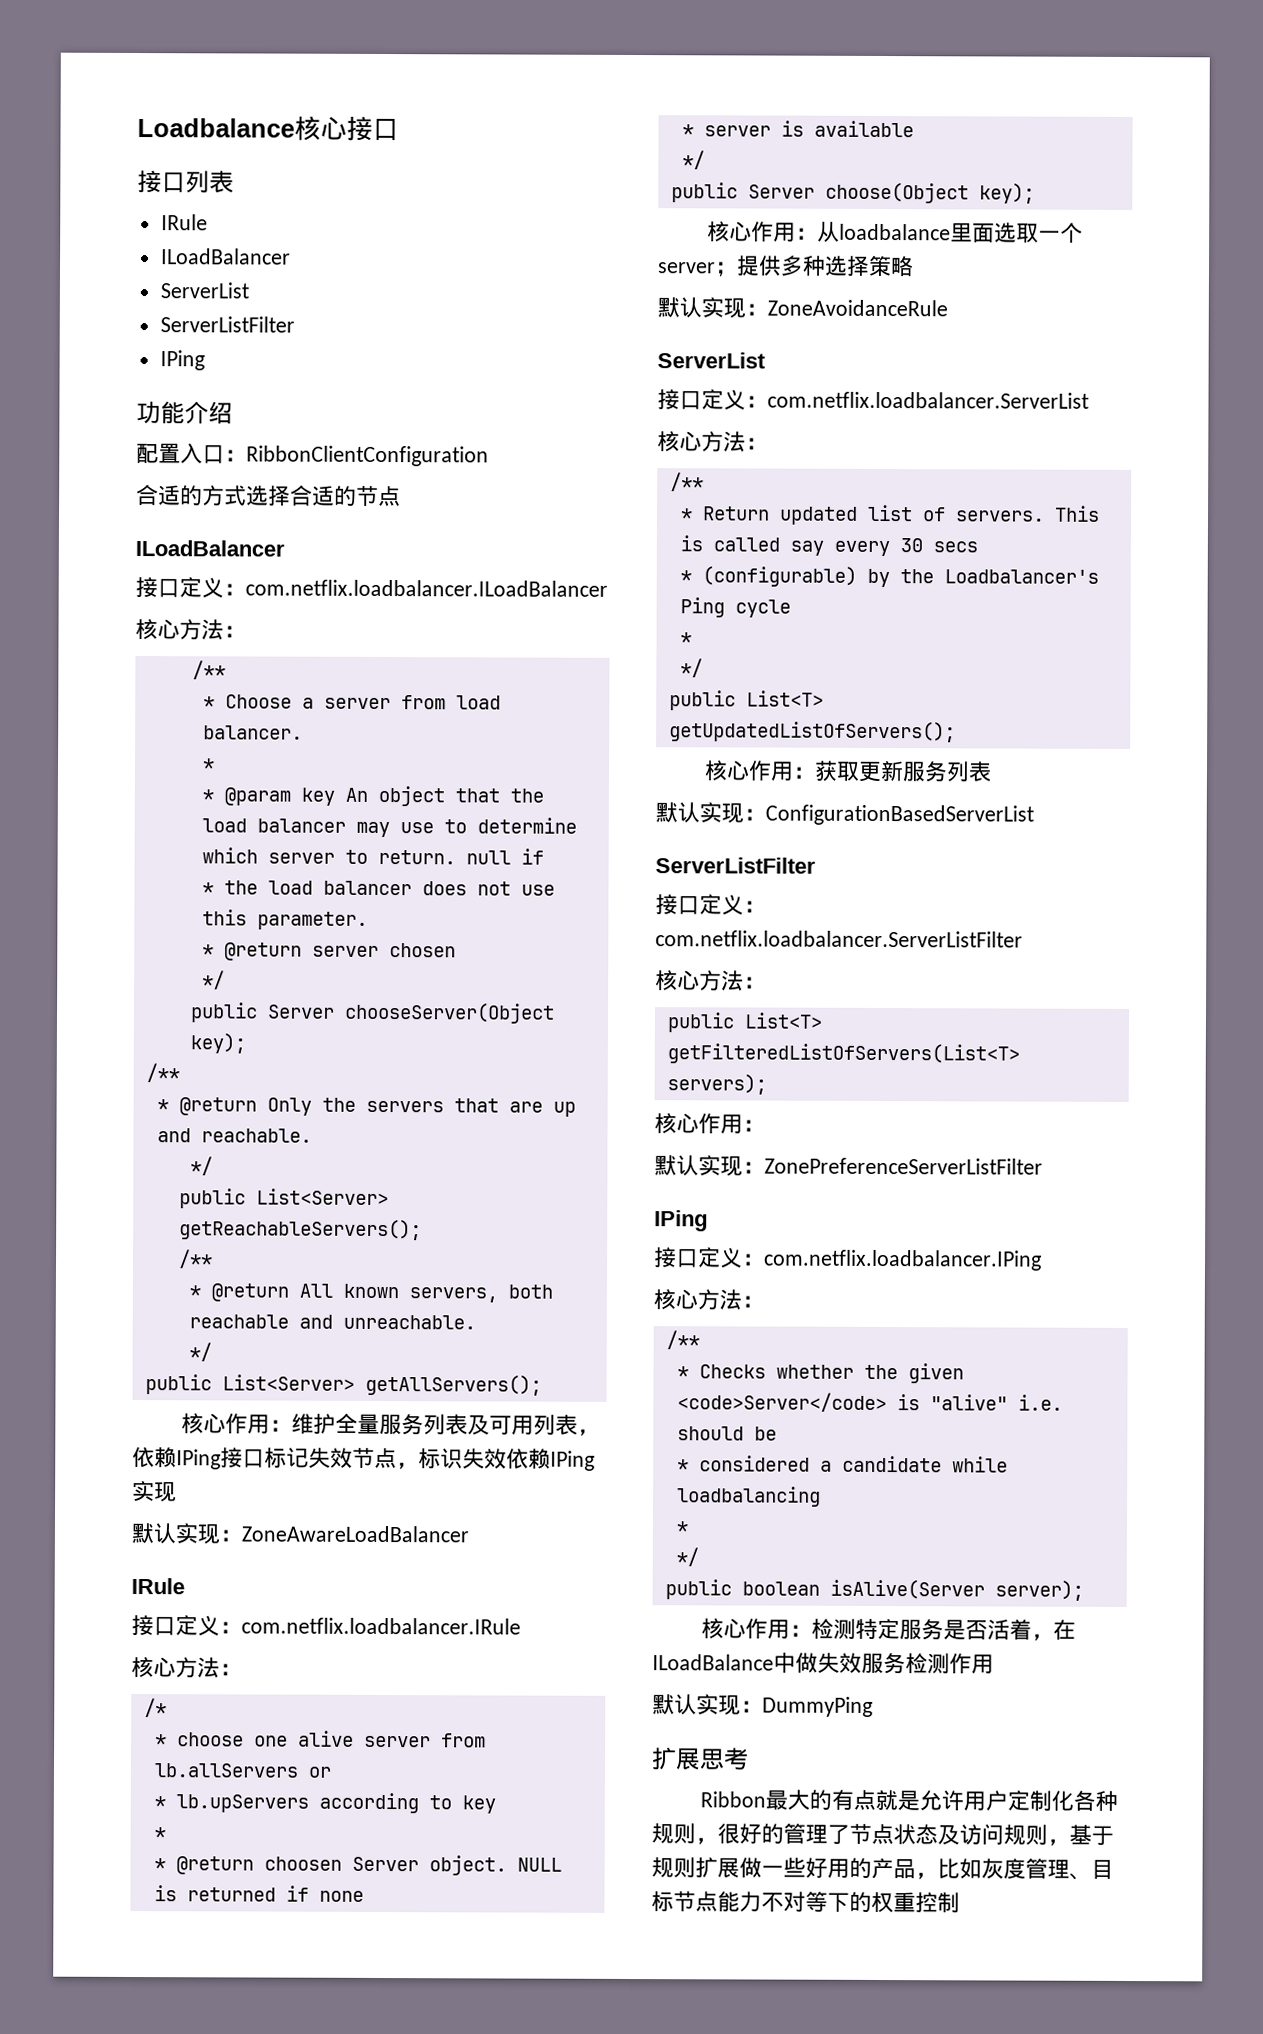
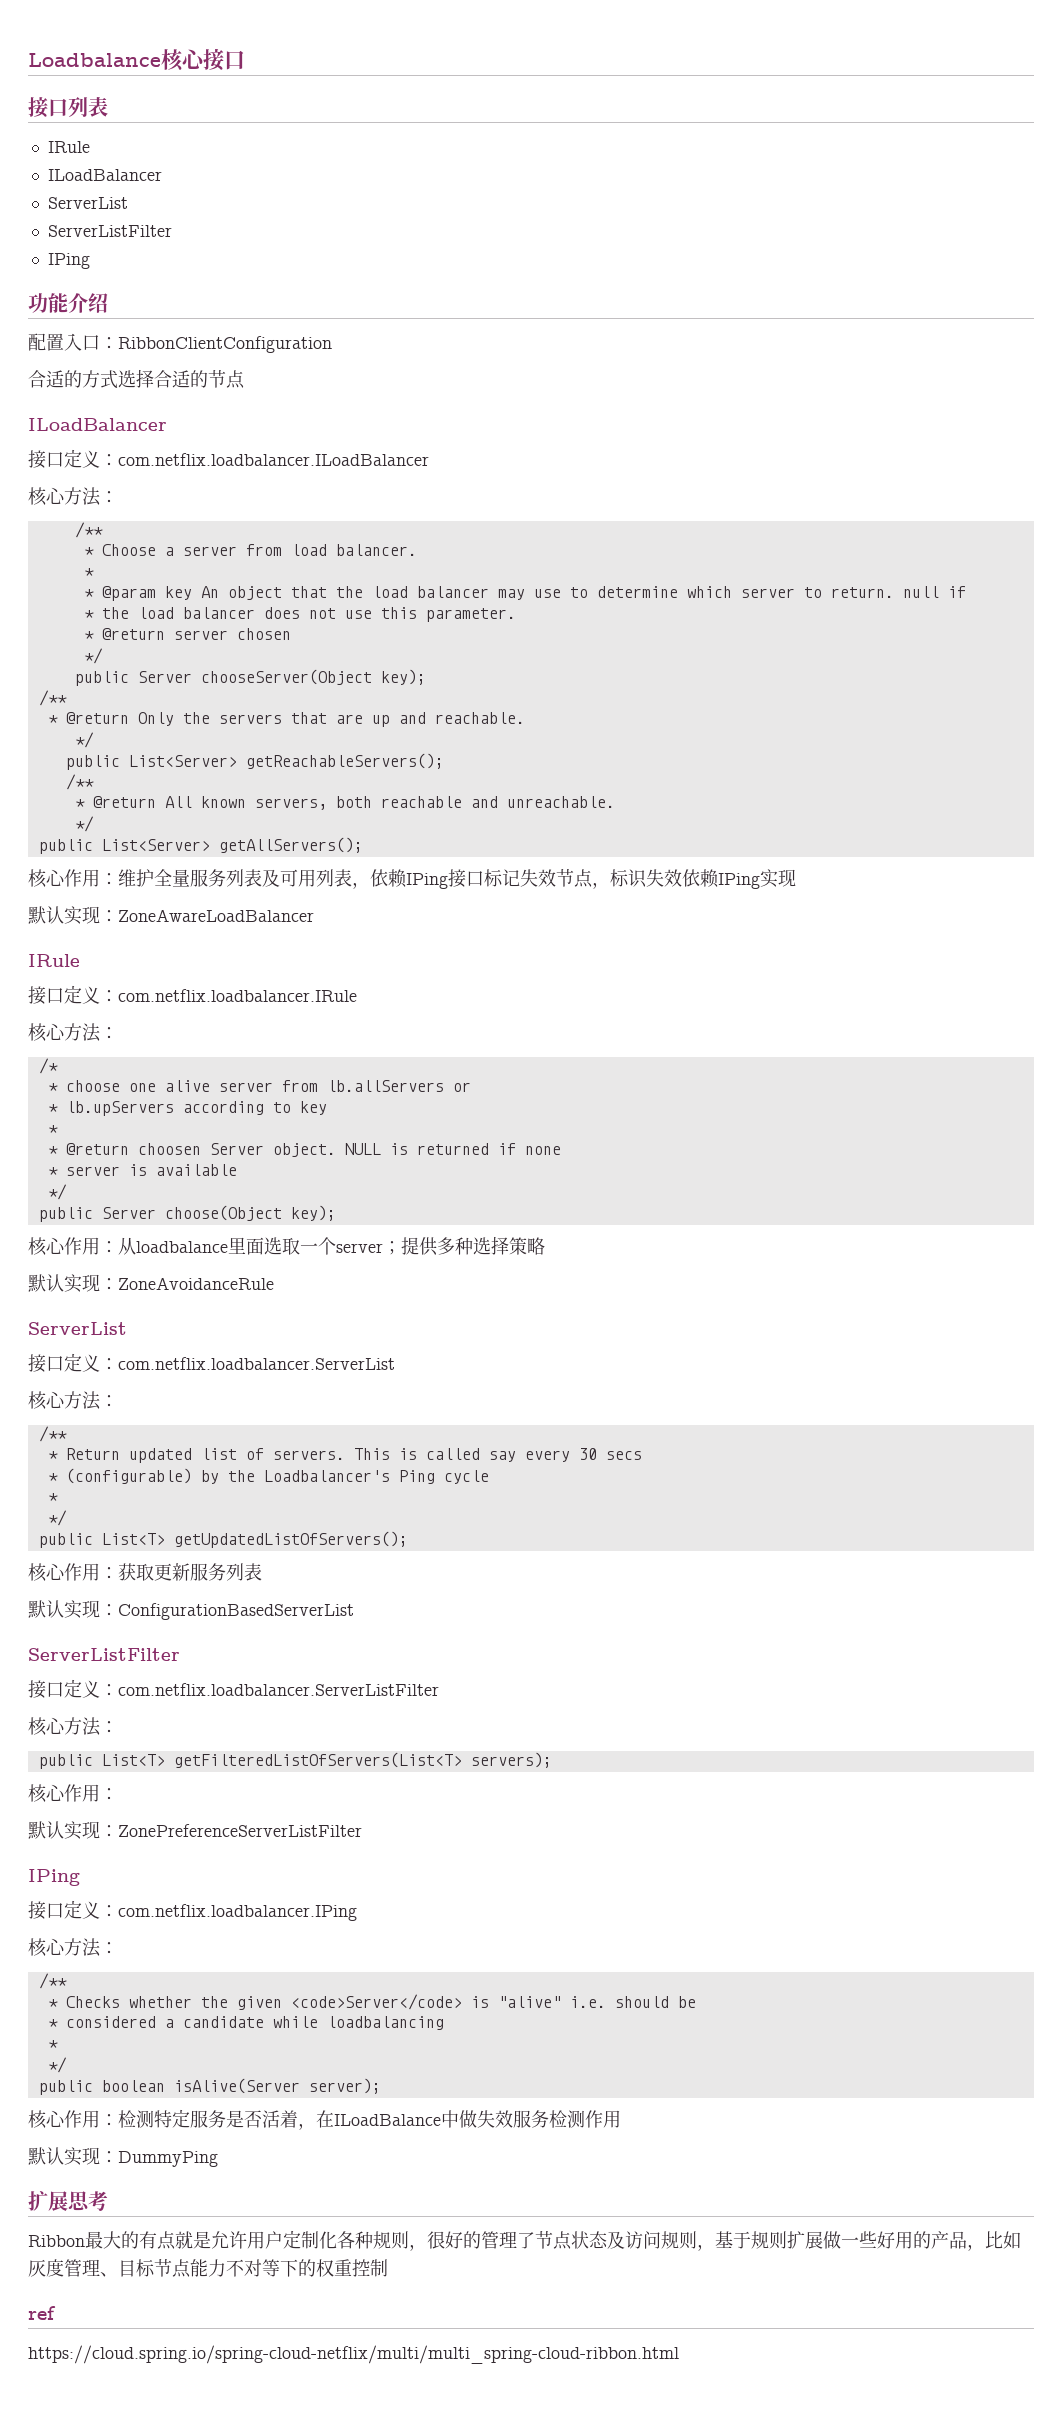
+ ref
+ https://cloud.spring.io/spring-cloud-netflix/multi/multi_spring-cloud-ribbon.html

